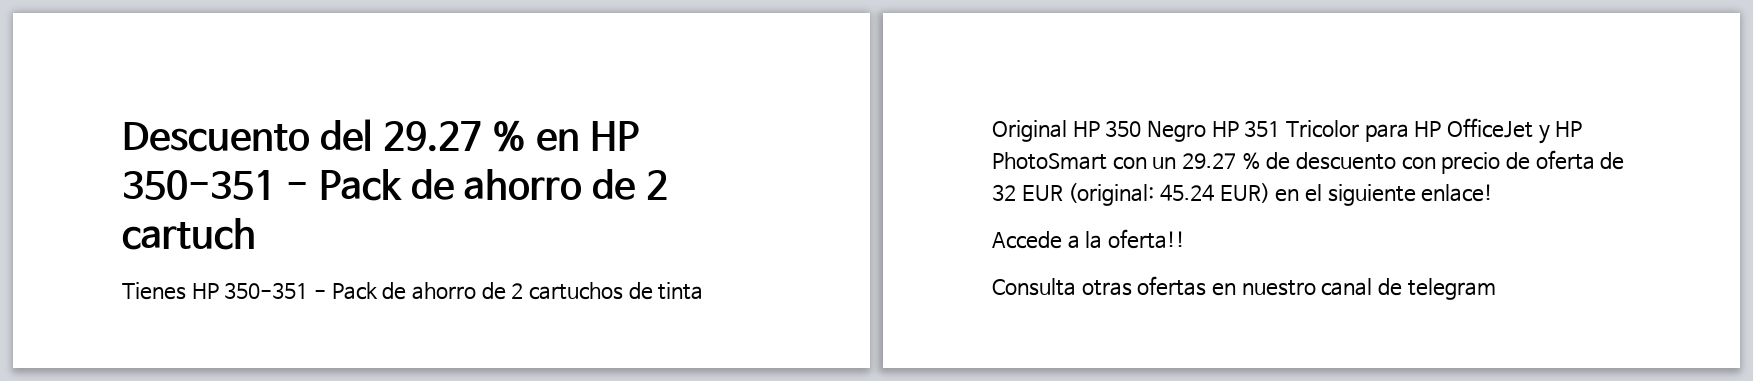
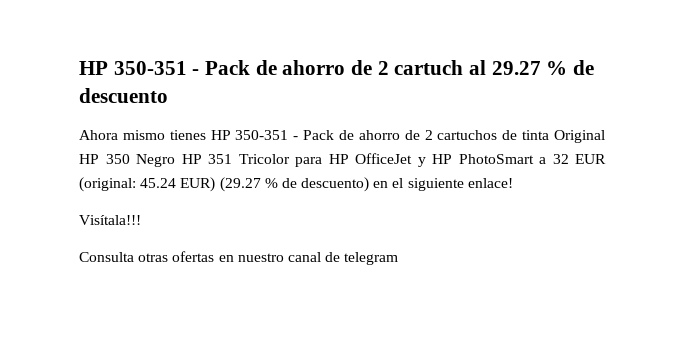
- Descuento del 29.27 % en HP 350-351 - Pack de ahorro de 2 cartuch
- Tienes HP 350-351 - Pack de ahorro de 2 cartuchos de tinta Original HP 350 Negro HP 351 Tricolor para HP OfficeJet y HP PhotoSmart con un 29.27 % de descuento con precio de oferta de 32 EUR (original: 45.24 EUR) en el siguiente enlace!
+ HP 350-351 - Pack de ahorro de 2 cartuch al 29.27 % de descuento
+ Ahora mismo tienes HP 350-351 - Pack de ahorro de 2 cartuchos de tinta Original HP 350 Negro HP 351 Tricolor para HP OfficeJet y HP PhotoSmart a 32 EUR (original: 45.24 EUR) (29.27 % de descuento) en el siguiente enlace!
- Accede a la oferta!!
+ Visítala!!!

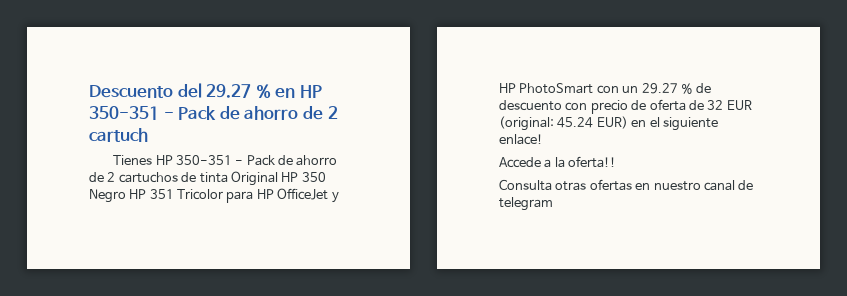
- HP 350-351 - Pack de ahorro de 2 cartuch al 29.27 % de descuento
- Ahora mismo tienes HP 350-351 - Pack de ahorro de 2 cartuchos de tinta Original HP 350 Negro HP 351 Tricolor para HP OfficeJet y HP PhotoSmart a 32 EUR (original: 45.24 EUR) (29.27 % de descuento) en el siguiente enlace!
+ Descuento del 29.27 % en HP 350-351 - Pack de ahorro de 2 cartuch
+ Tienes HP 350-351 - Pack de ahorro de 2 cartuchos de tinta Original HP 350 Negro HP 351 Tricolor para HP OfficeJet y HP PhotoSmart con un 29.27 % de descuento con precio de oferta de 32 EUR (original: 45.24 EUR) en el siguiente enlace!
- Visítala!!!
+ Accede a la oferta!!

